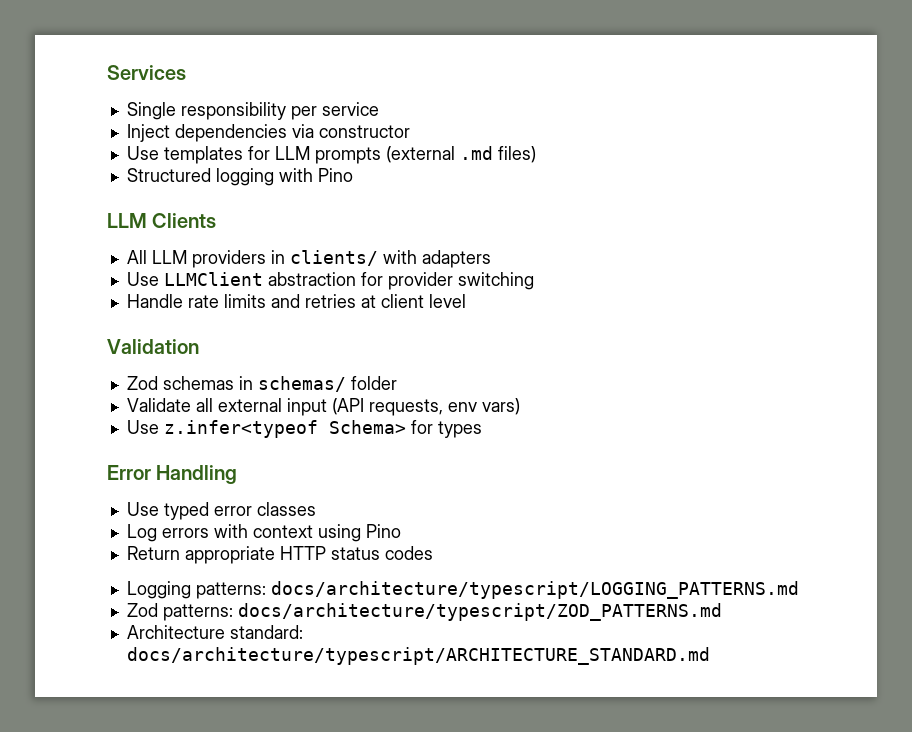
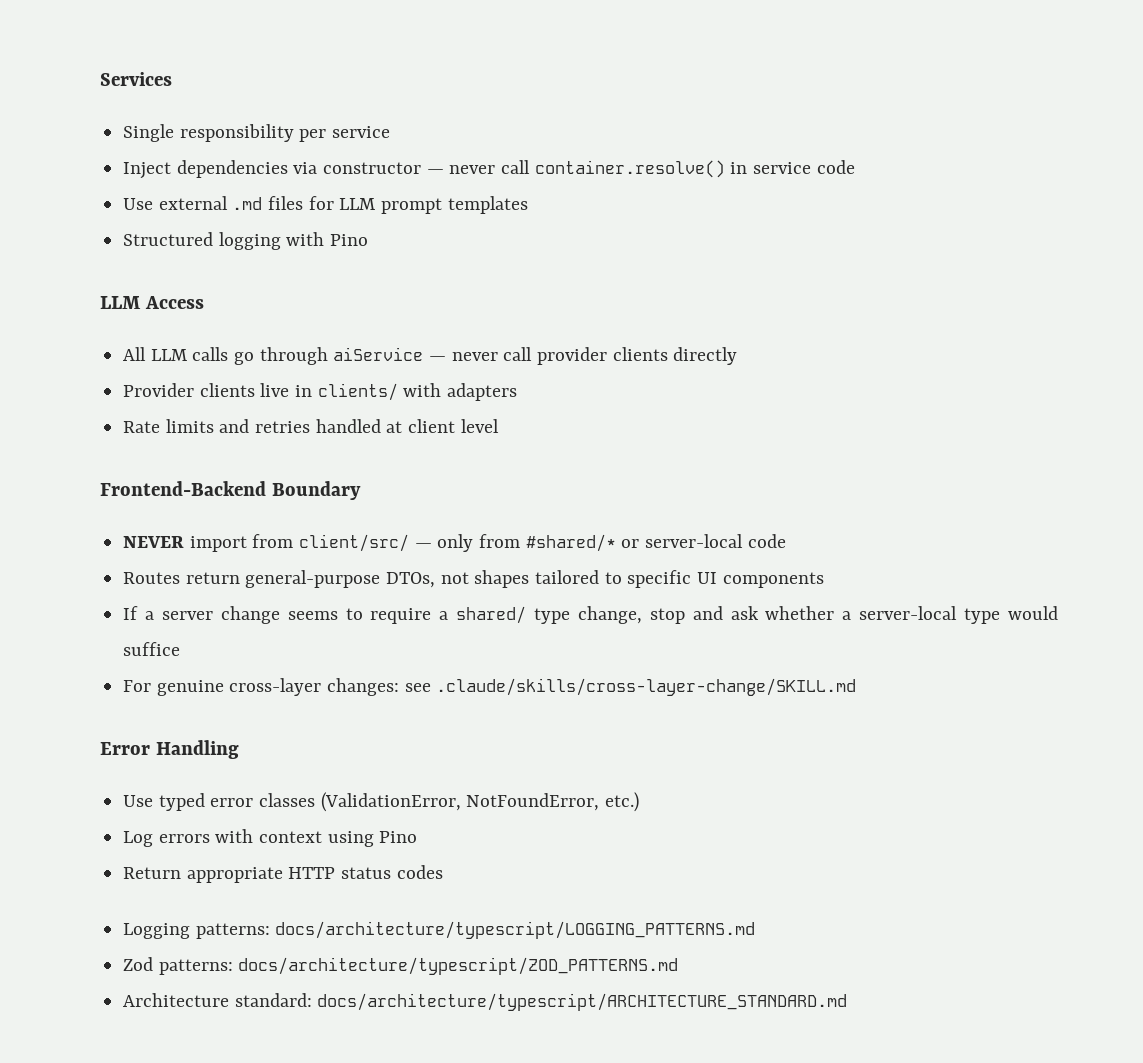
- Inject dependencies via constructor
- Use templates for LLM prompts (external .md files)
+ Inject dependencies via constructor — never call container.resolve() in service code
+ Use external .md files for LLM prompt templates
- LLM Clients
+ LLM Access
- All LLM providers in clients/ with adapters
- Use LLMClient abstraction for provider switching
- Handle rate limits and retries at client level
+ All LLM calls go through aiService — never call provider clients directly
+ Provider clients live in clients/ with adapters
+ Rate limits and retries handled at client level
- Validation
- Zod schemas in schemas/ folder
- Validate all external input (API requests, env vars)
- Use z.infer<typeof Schema> for types
+ Frontend-Backend Boundary
+ NEVER import from client/src/ — only from #shared/* or server-local code
+ Routes return general-purpose DTOs, not shapes tailored to specific UI components
+ If a server change seems to require a shared/ type change, stop and ask whether a server-local type would suffice
+ For genuine cross-layer changes: see .claude/skills/cross-layer-change/SKILL.md
- Use typed error classes
+ Use typed error classes (ValidationError, NotFoundError, etc.)

